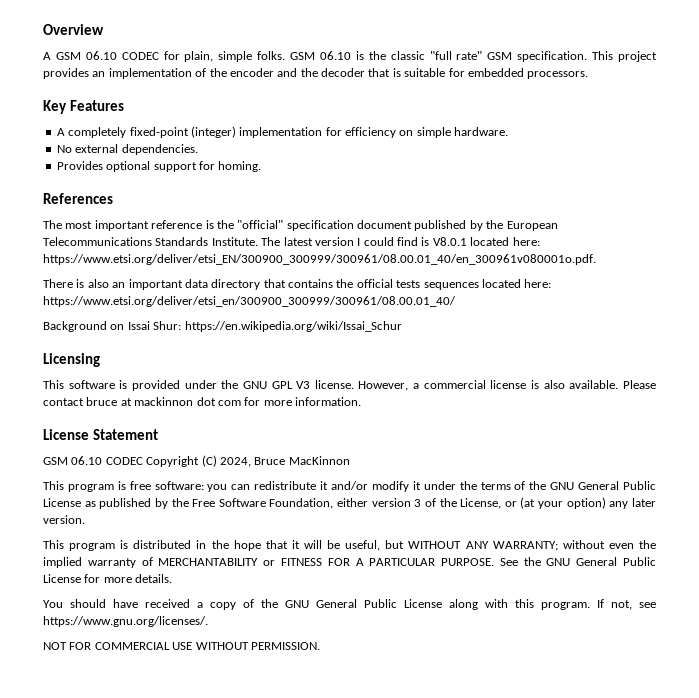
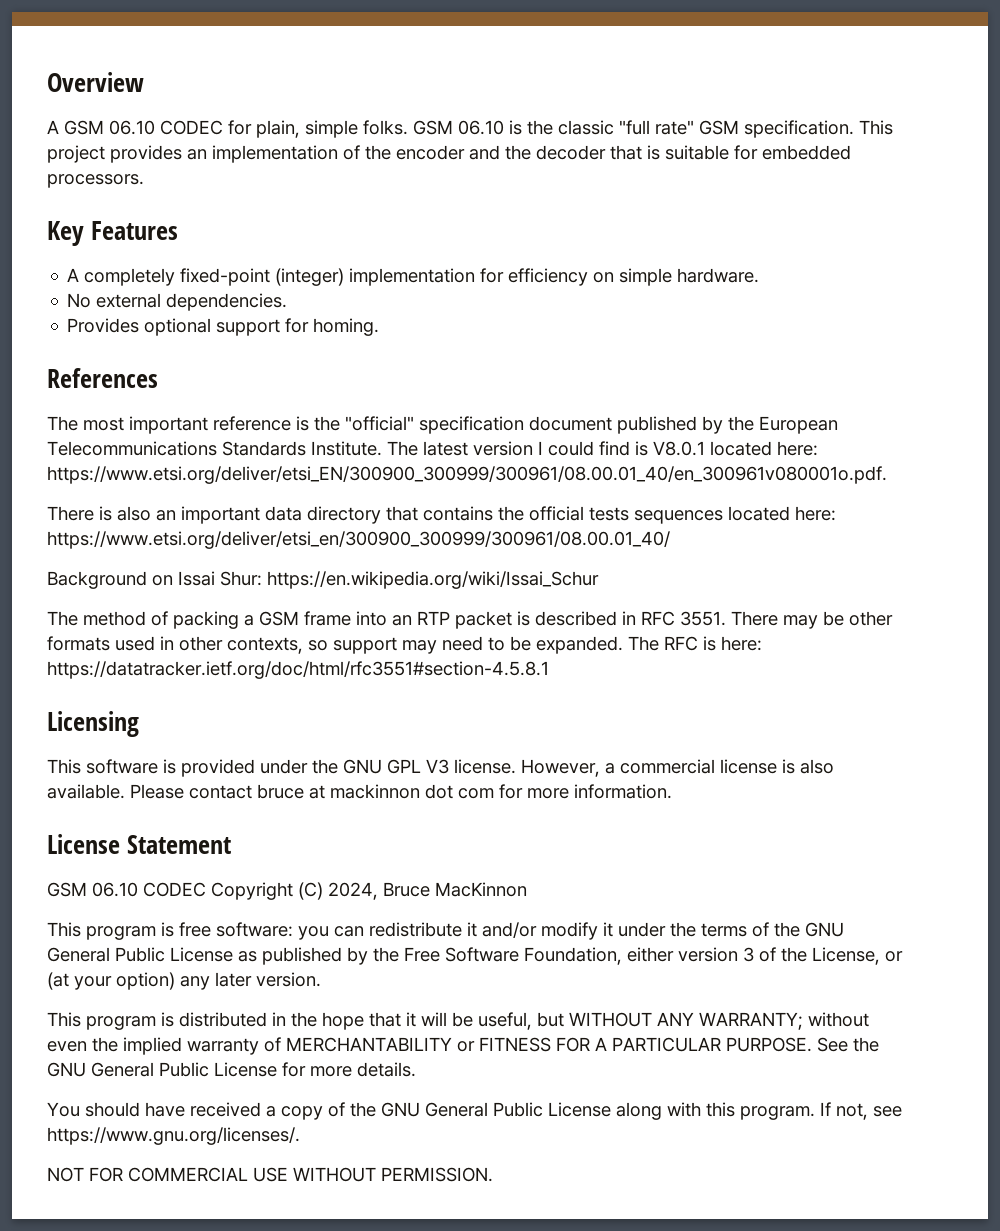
+ The method of packing a GSM frame into an RTP packet is described in RFC 3551. There may be other formats used in other contexts, so support may need to be expanded. The RFC is here: https://datatracker.ietf.org/doc/html/rfc3551#section-4.5.8.1

